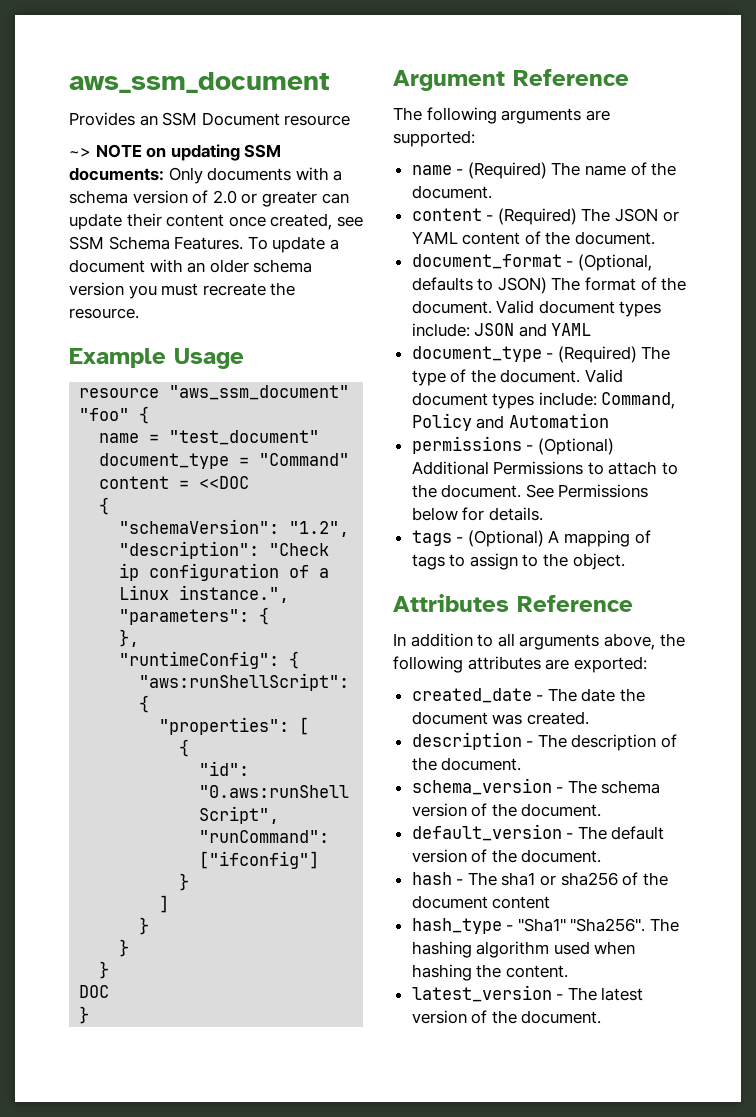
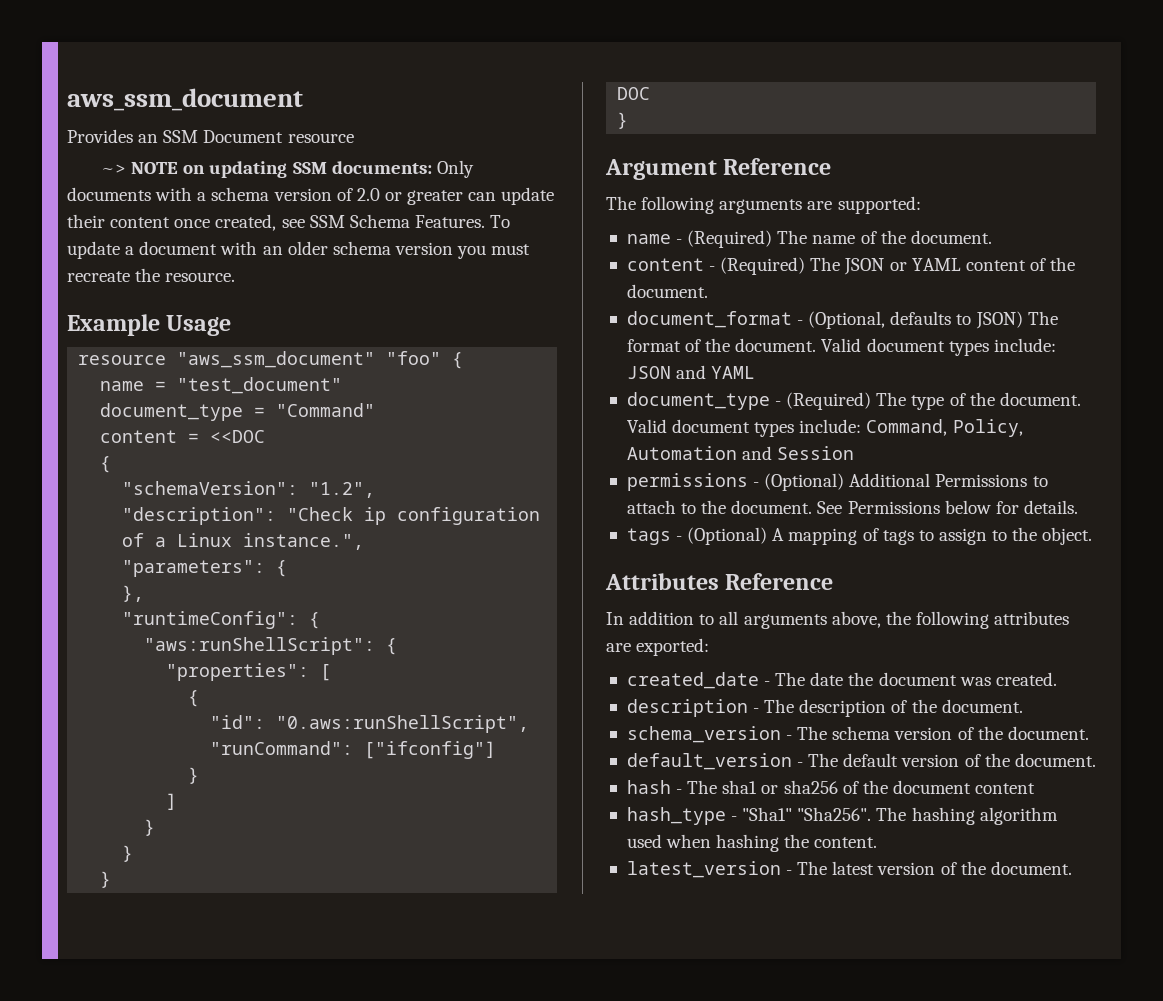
- Valid document types include: Command, Policy and Automation
+ Valid document types include: Command, Policy, Automation and Session

